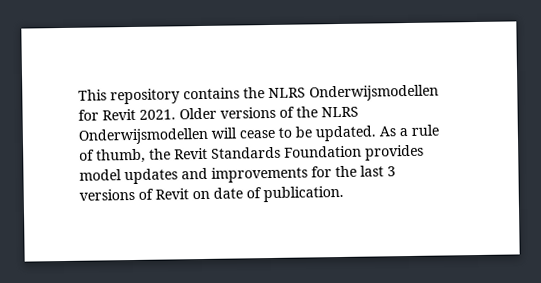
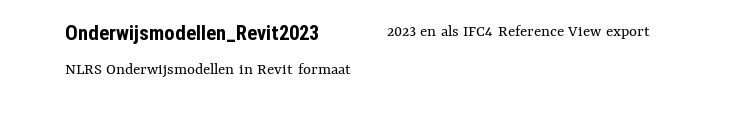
- This repository contains the NLRS Onderwijsmodellen for Revit 2021. Older versions of the NLRS Onderwijsmodellen will cease to be updated. As a rule of thumb, the Revit Standards Foundation provides model updates and improvements for the last 3 versions of Revit on date of publication.
+ Onderwijsmodellen_Revit2023
+ NLRS Onderwijsmodellen in Revit formaat 2023 en als IFC4 Reference View export

